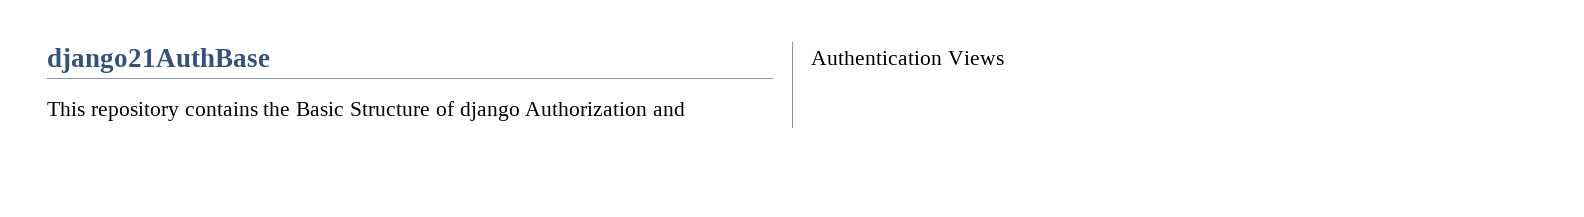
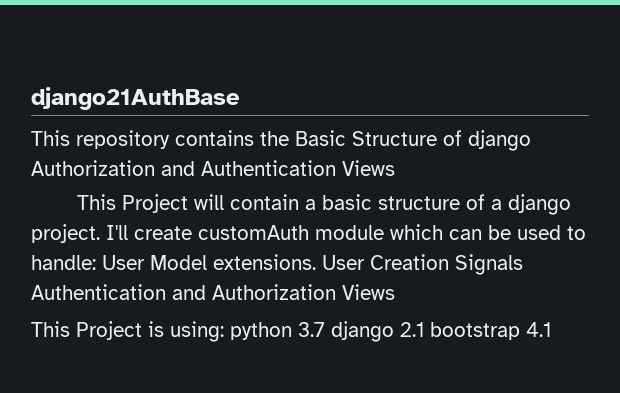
+ This Project will contain a basic structure of a django project. I'll create customAuth module which can be used to handle: User Model extensions. User Creation Signals Authentication and Authorization Views
+ This Project is using: python 3.7 django 2.1 bootstrap 4.1

